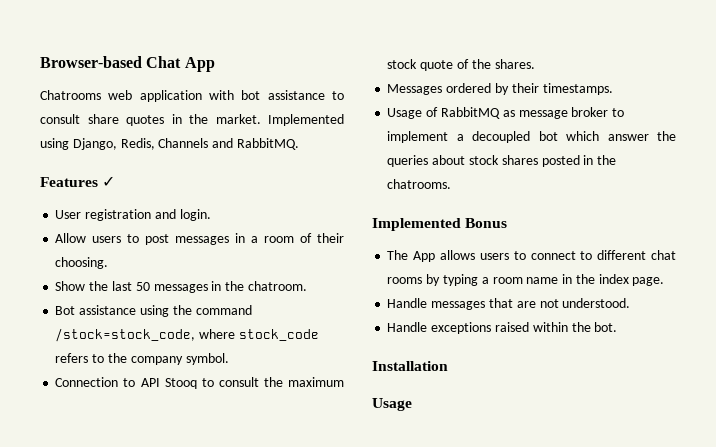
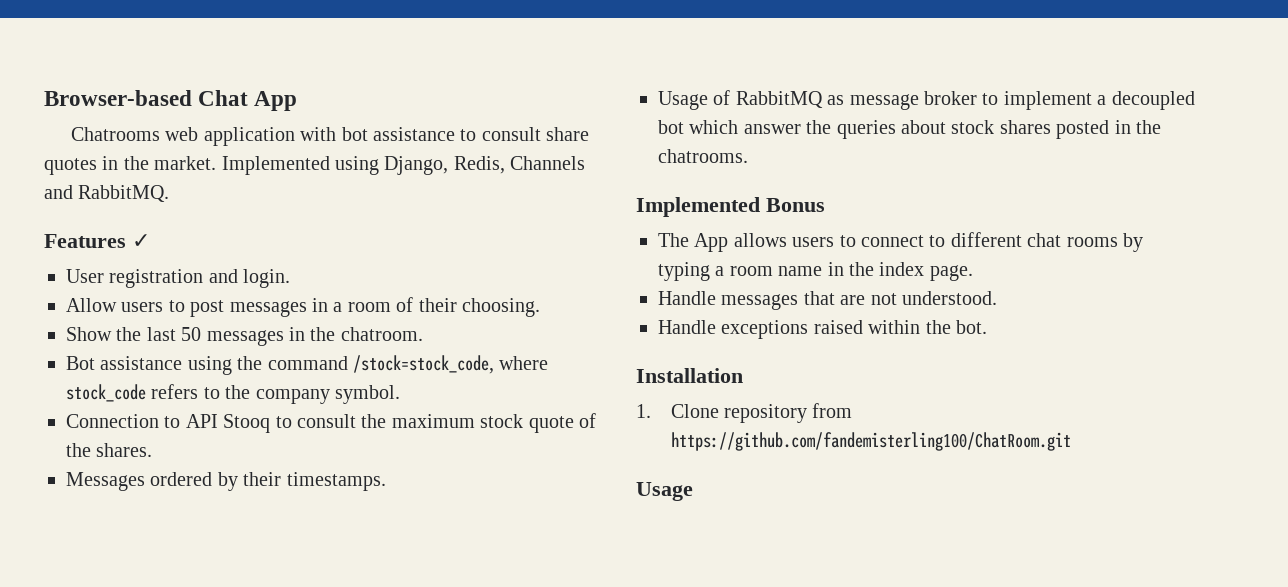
+ 1. Clone repository from https://github.com/fandemisterling100/ChatRoom.git

